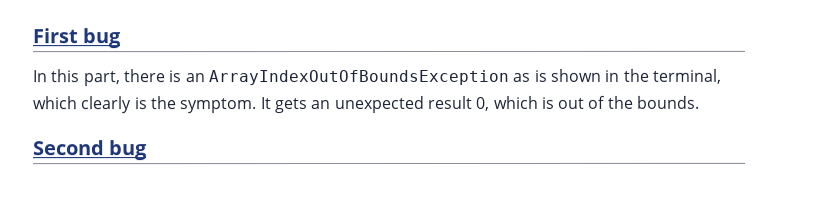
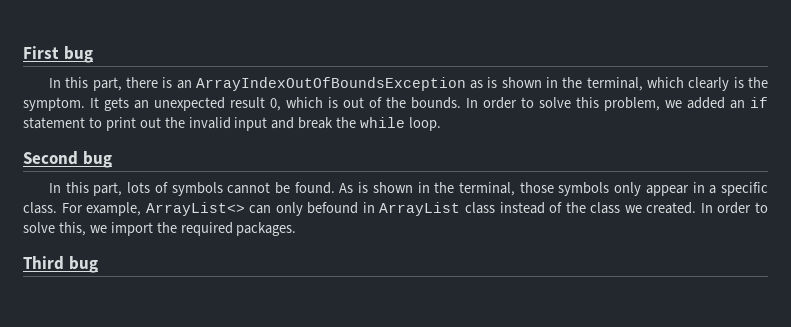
- It gets an unexpected result 0, which is out of the bounds.
+ It gets an unexpected result 0, which is out of the bounds. In order to solve this problem, we added an if statement to print out the invalid input and break the while loop.
  Second bug
+ In this part, lots of symbols cannot be found. As is shown in the terminal, those symbols only appear in a specific class. For example, ArrayList<> can only befound in ArrayList class instead of the class we created. In order to solve this, we import the required packages.
+ Third bug

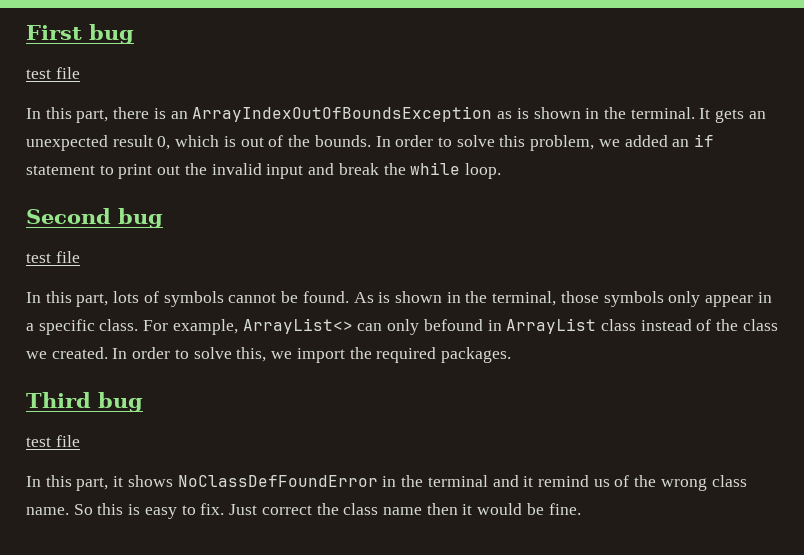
  First bug
+ test file
- In this part, there is an ArrayIndexOutOfBoundsException as is shown in the terminal, which clearly is the symptom.
+ In this part, there is an ArrayIndexOutOfBoundsException as is shown in the terminal.
  Second bug
+ test file
  Third bug
+ test file
+ In this part, it shows NoClassDefFoundError in the terminal and it remind us of the wrong class name. So this is easy to fix. Just correct the class name then it would be fine.

